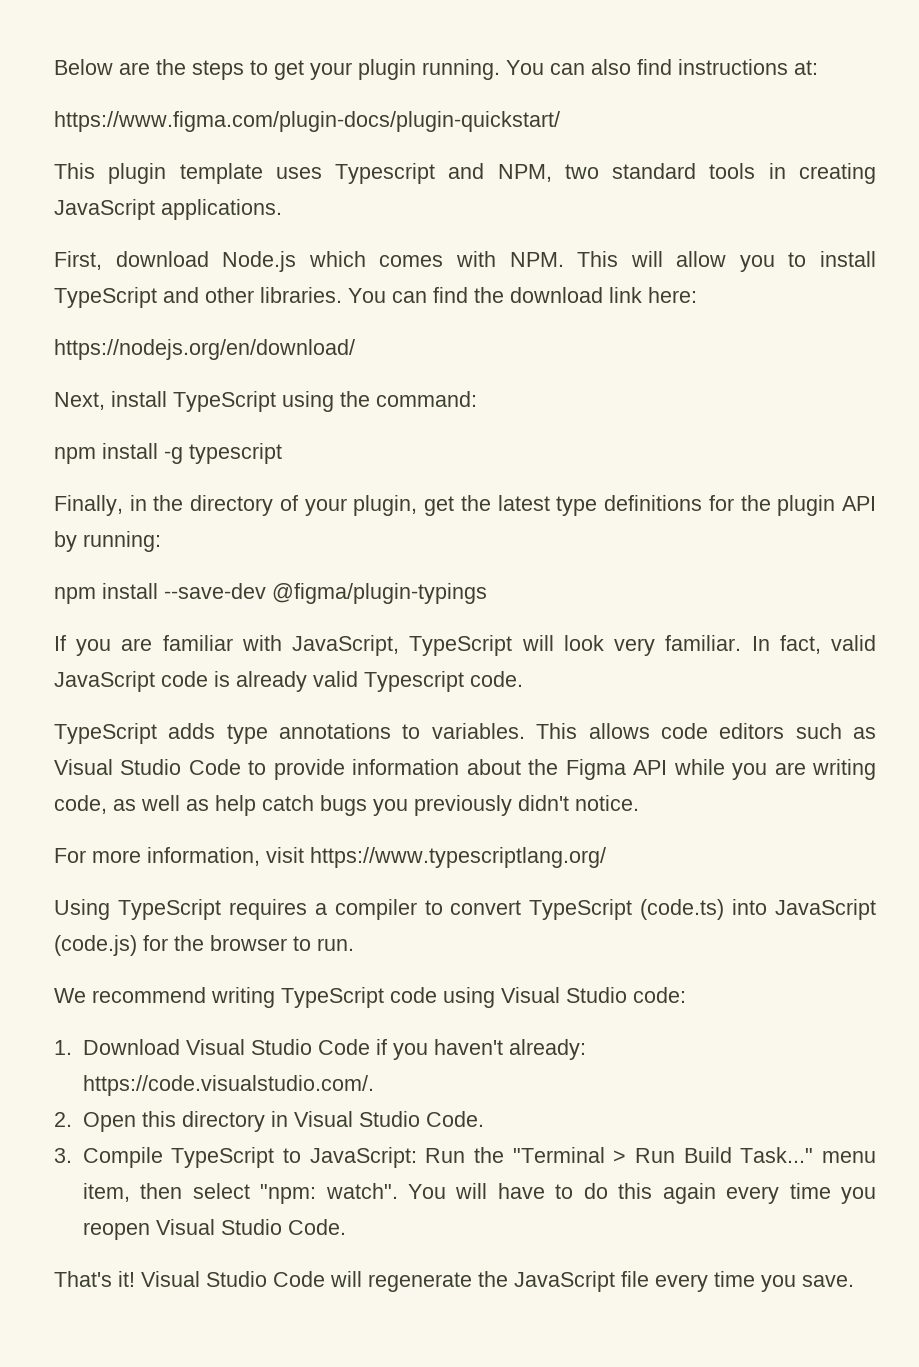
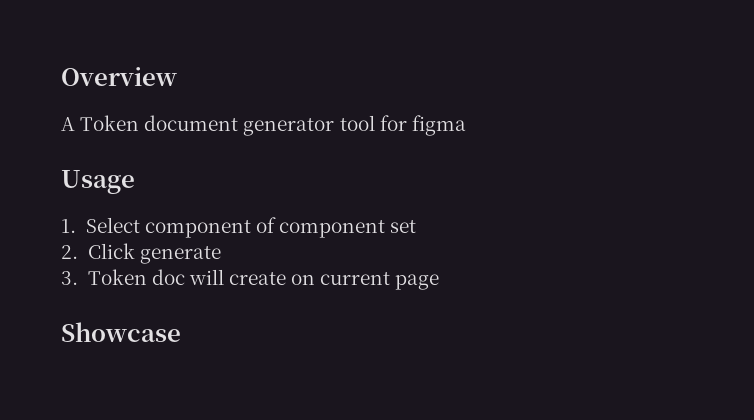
- Below are the steps to get your plugin running. You can also find instructions at:
- https://www.figma.com/plugin-docs/plugin-quickstart/
- This plugin template uses Typescript and NPM, two standard tools in creating JavaScript applications.
- First, download Node.js which comes with NPM. This will allow you to install TypeScript and other libraries. You can find the download link here:
- https://nodejs.org/en/download/
- Next, install TypeScript using the command:
- npm install -g typescript
- Finally, in the directory of your plugin, get the latest type definitions for the plugin API by running:
- npm install --save-dev @figma/plugin-typings
- If you are familiar with JavaScript, TypeScript will look very familiar. In fact, valid JavaScript code is already valid Typescript code.
- TypeScript adds type annotations to variables. This allows code editors such as Visual Studio Code to provide information about the Figma API while you are writing code, as well as help catch bugs you previously didn't notice.
- For more information, visit https://www.typescriptlang.org/
- Using TypeScript requires a compiler to convert TypeScript (code.ts) into JavaScript (code.js) for the browser to run.
- We recommend writing TypeScript code using Visual Studio code:
- 1. Download Visual Studio Code if you haven't already: https://code.visualstudio.com/.
- 2. Open this directory in Visual Studio Code.
- 3. Compile TypeScript to JavaScript: Run the "Terminal > Run Build Task..." menu item, then select "npm: watch". You will have to do this again every time you reopen Visual Studio Code.
- That's it! Visual Studio Code will regenerate the JavaScript file every time you save.
+ Overview
+ A Token document generator tool for figma
+ Usage
+ 1. Select component of component set
+ 2. Click generate
+ 3. Token doc will create on current page
+ Showcase

